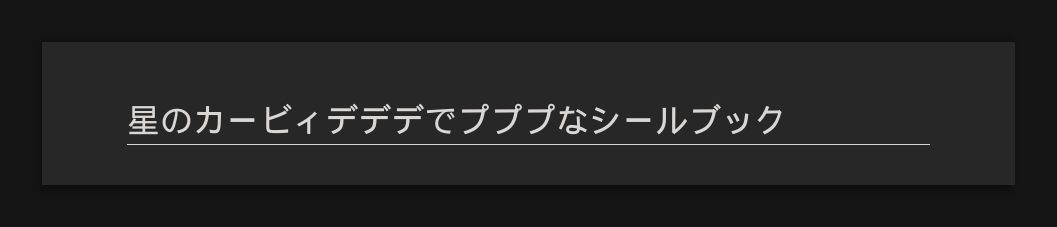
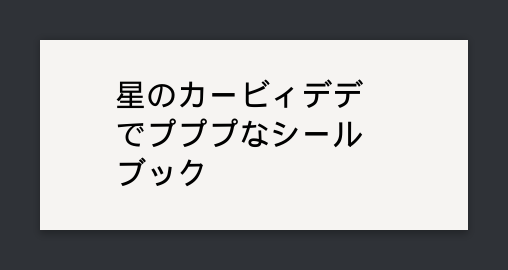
- 星のカービィデデデでプププなシールブック
+ 星のカービィデデでプププなシールブック

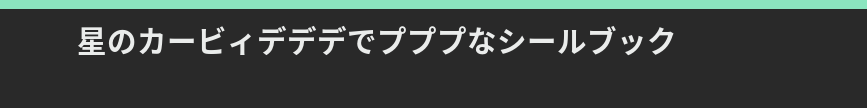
- 星のカービィデデでプププなシールブック
+ 星のカービィデデデでプププなシールブック

